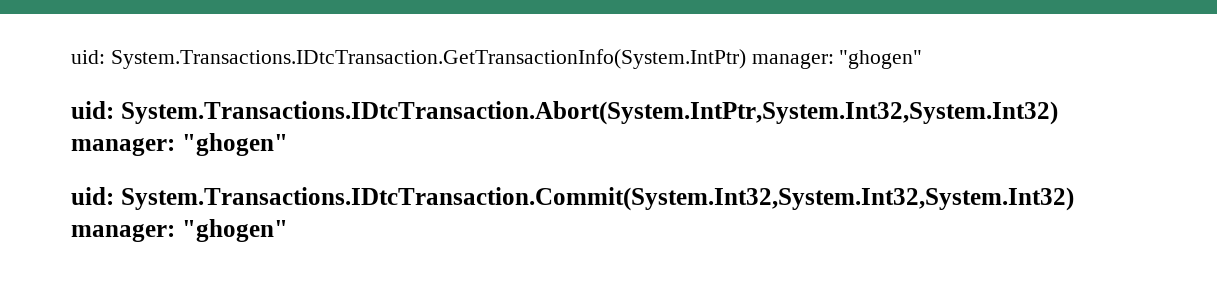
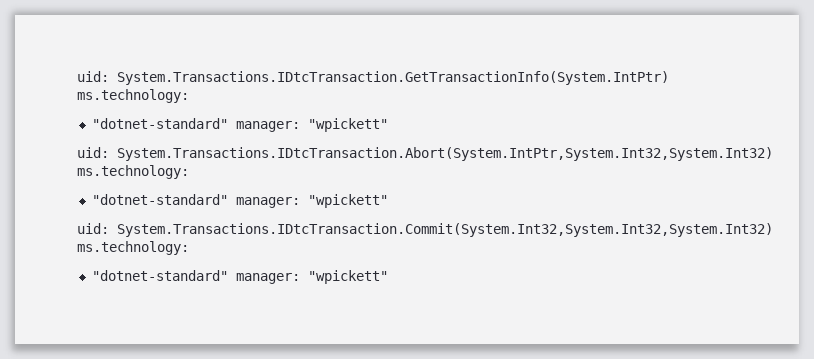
- uid: System.Transactions.IDtcTransaction.GetTransactionInfo(System.IntPtr) manager: "ghogen"
- uid: System.Transactions.IDtcTransaction.Abort(System.IntPtr,System.Int32,System.Int32) manager: "ghogen"
- uid: System.Transactions.IDtcTransaction.Commit(System.Int32,System.Int32,System.Int32) manager: "ghogen"
+ uid: System.Transactions.IDtcTransaction.GetTransactionInfo(System.IntPtr) ms.technology:
+ "dotnet-standard" manager: "wpickett"
+ uid: System.Transactions.IDtcTransaction.Abort(System.IntPtr,System.Int32,System.Int32) ms.technology:
+ "dotnet-standard" manager: "wpickett"
+ uid: System.Transactions.IDtcTransaction.Commit(System.Int32,System.Int32,System.Int32) ms.technology:
+ "dotnet-standard" manager: "wpickett"

